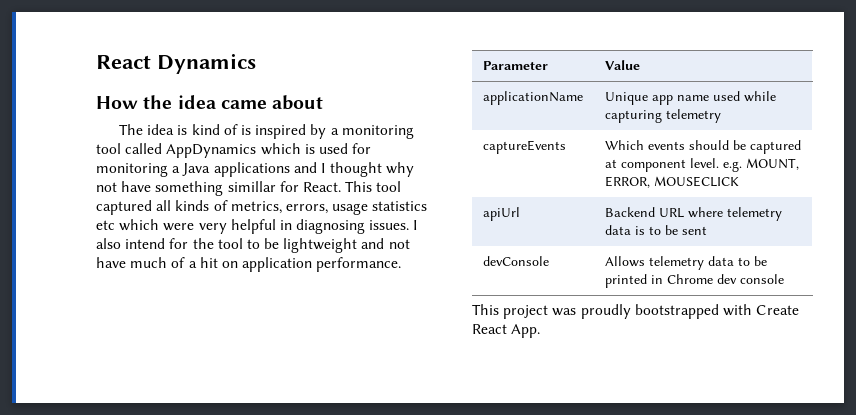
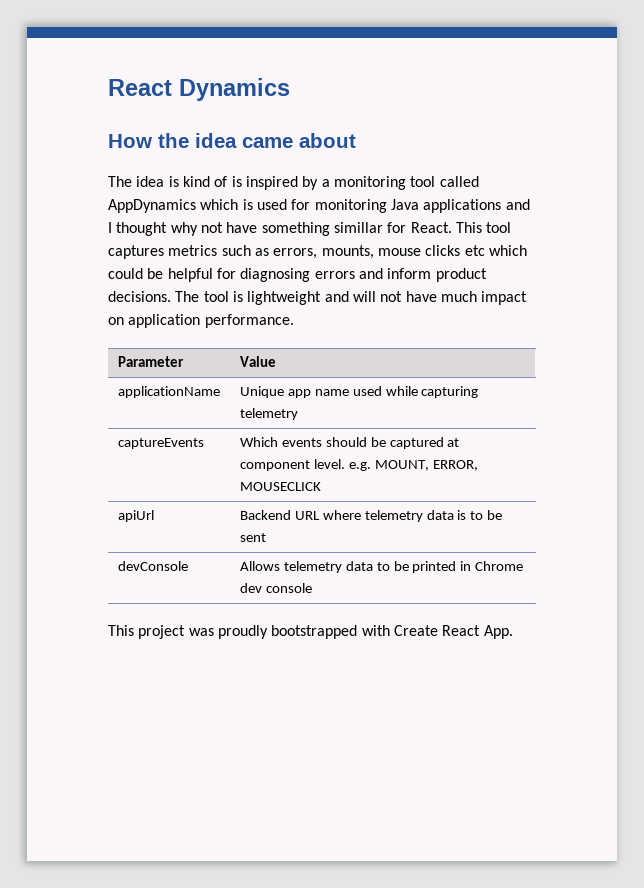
- The idea is kind of is inspired by a monitoring tool called AppDynamics which is used for monitoring a Java applications and I thought why not have something simillar for React.
+ The idea is kind of is inspired by a monitoring tool called AppDynamics which is used for monitoring Java applications and I thought why not have something simillar for React.
- This tool captured all kinds of metrics, errors, usage statistics etc which were very helpful in diagnosing issues. I also intend for the tool to be lightweight and not have much of a hit on application performance.
+ This tool captures metrics such as errors, mounts, mouse clicks etc which could be helpful for diagnosing errors and inform product decisions. The tool is lightweight and will not have much impact on application performance.

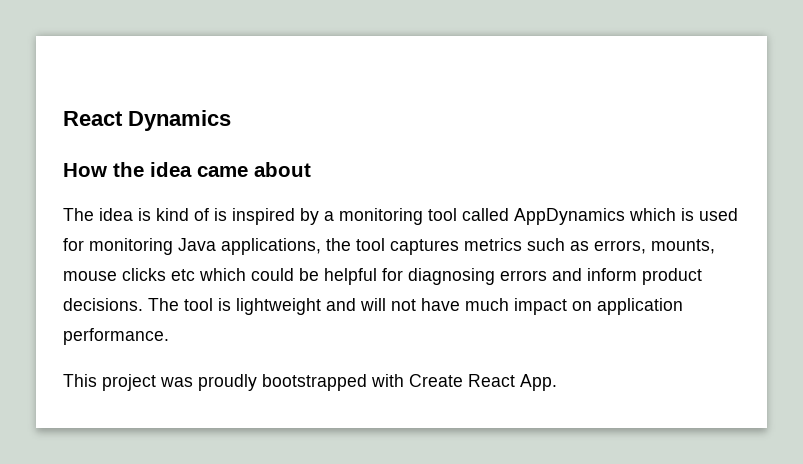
- The idea is kind of is inspired by a monitoring tool called AppDynamics which is used for monitoring Java applications and I thought why not have something simillar for React. This tool captures metrics such as errors, mounts, mouse clicks etc which could be helpful for diagnosing errors and inform product decisions.
+ The idea is kind of is inspired by a monitoring tool called AppDynamics which is used for monitoring Java applications, the tool captures metrics such as errors, mounts, mouse clicks etc which could be helpful for diagnosing errors and inform product decisions.
- Parameter | Value
- applicationName | Unique app name used while capturing telemetry
- captureEvents | Which events should be captured at component level. e.g. MOUNT, ERROR, MOUSECLICK
- apiUrl | Backend URL where telemetry data is to be sent
- devConsole | Allows telemetry data to be printed in Chrome dev console

